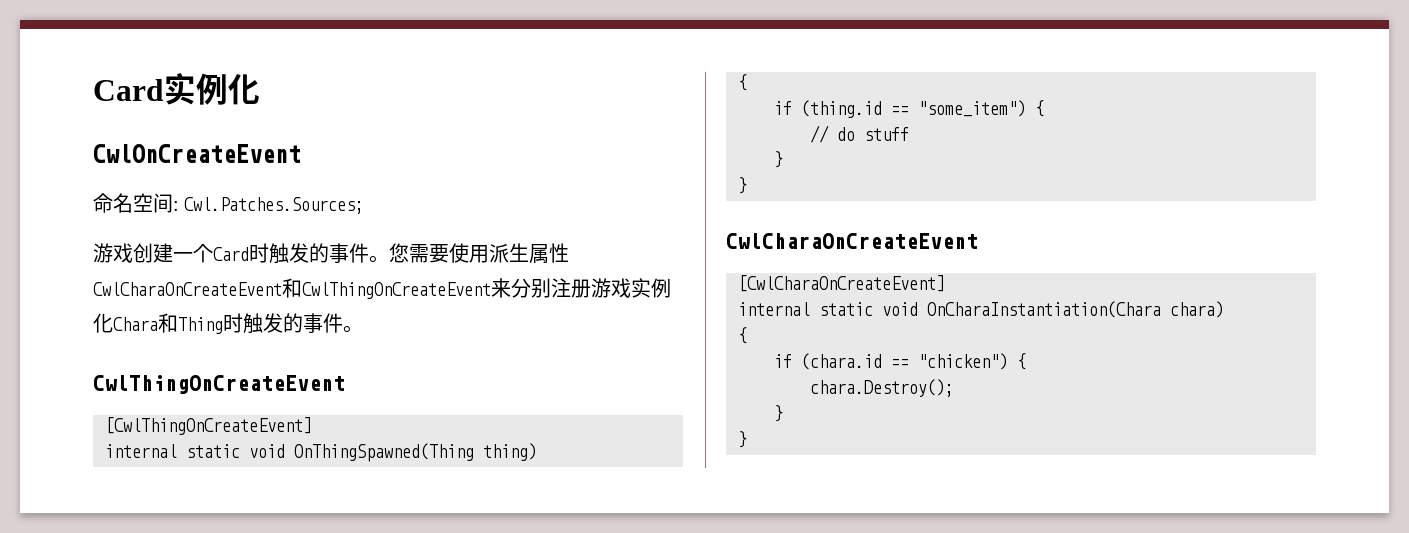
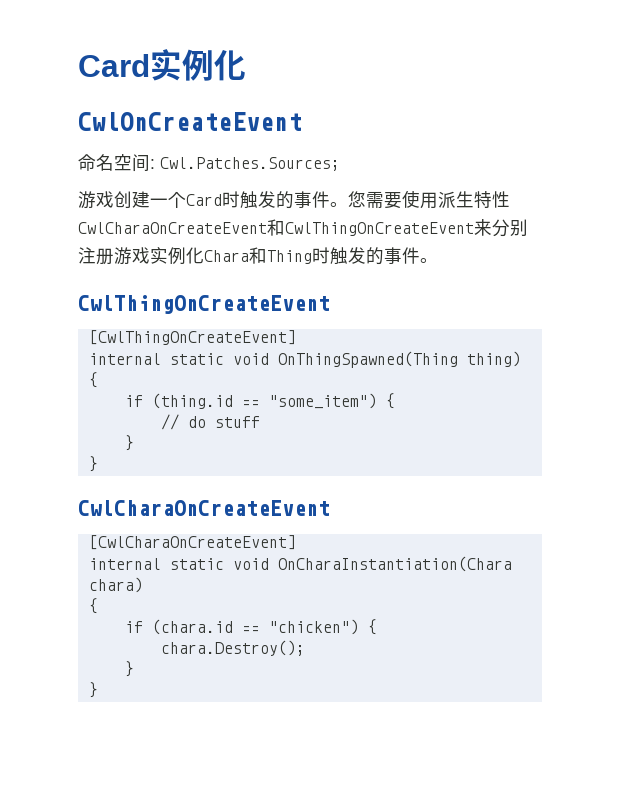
- 您需要使用派生属性CwlCharaOnCreateEvent和CwlThingOnCreateEvent来分别注册游戏实例化Chara和Thing时触发的事件。
+ 您需要使用派生特性CwlCharaOnCreateEvent和CwlThingOnCreateEvent来分别注册游戏实例化Chara和Thing时触发的事件。

